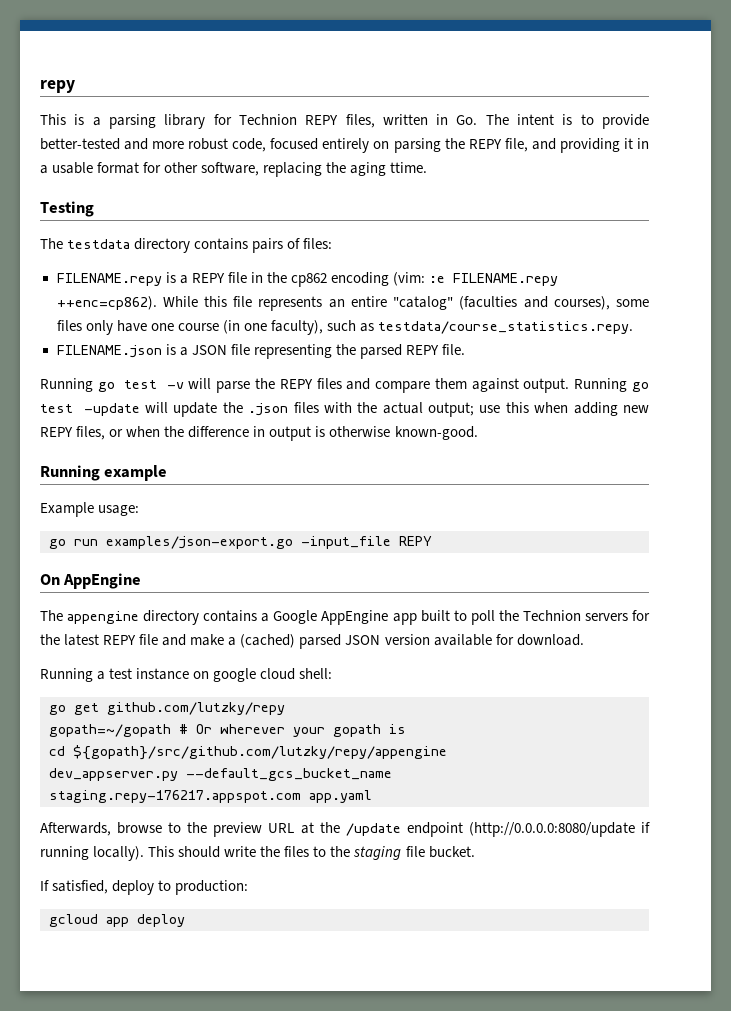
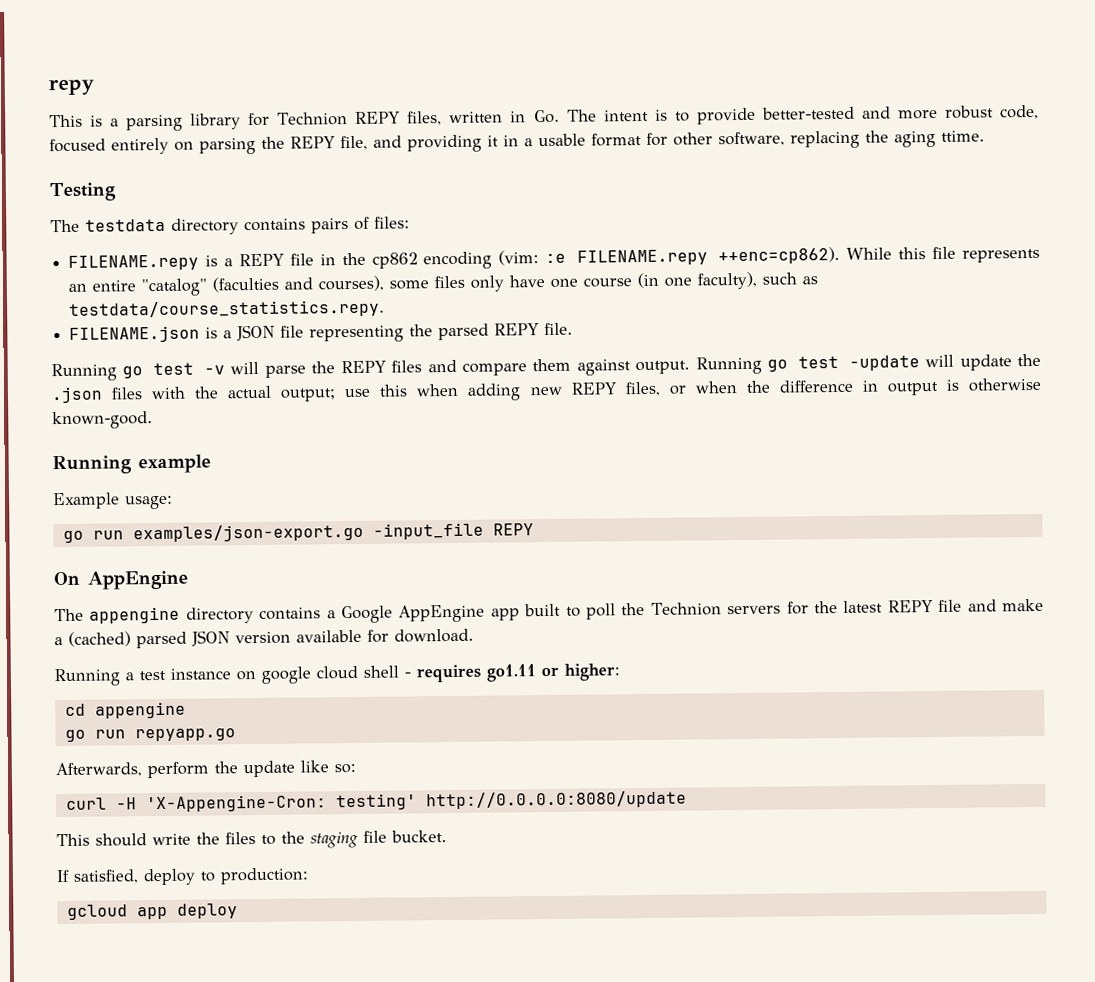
- Running a test instance on google cloud shell:
- go get github.com/lutzky/repy
- gopath=~/gopath # Or wherever your gopath is
- cd ${gopath}/src/github.com/lutzky/repy/appengine
- dev_appserver.py --default_gcs_bucket_name staging.repy-176217.appspot.com app.yaml
- Afterwards, browse to the preview URL at the /update endpoint (http://0.0.0.0:8080/update if running locally). This should write the files to the staging file bucket.
+ Running a test instance on google cloud shell - requires go1.11 or higher:
+ cd appengine
+ go run repyapp.go
+ Afterwards, perform the update like so:
+ curl -H 'X-Appengine-Cron: testing' http://0.0.0.0:8080/update
+ This should write the files to the staging file bucket.

